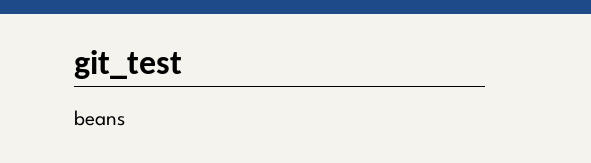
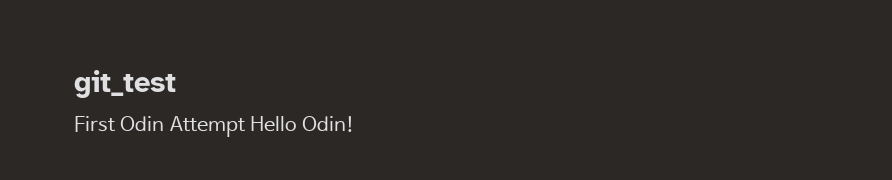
- beans
+ First Odin Attempt Hello Odin!

